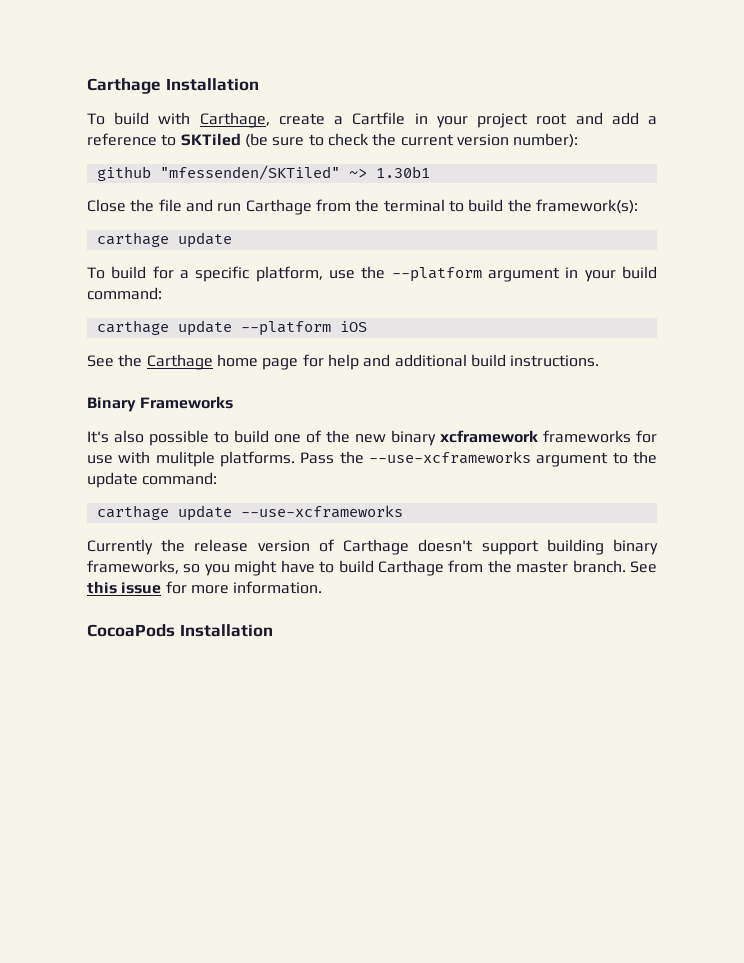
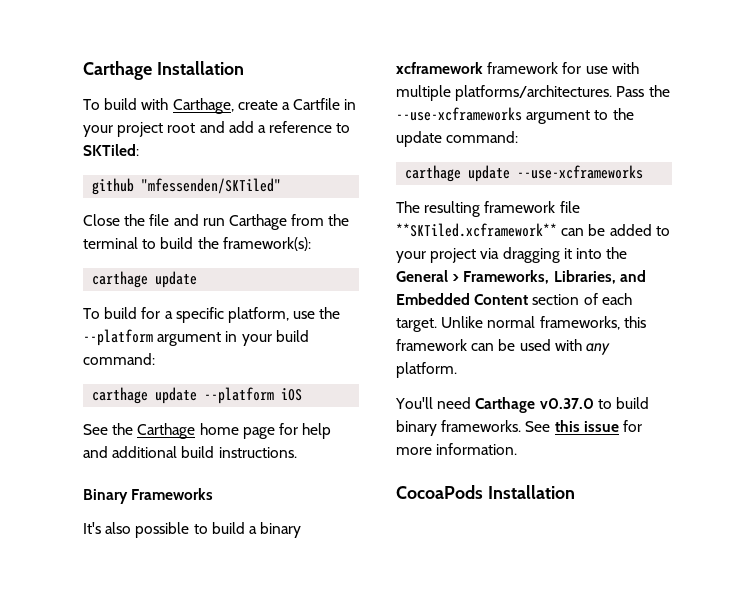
- To build with Carthage, create a Cartfile in your project root and add a reference to SKTiled (be sure to check the current version number):
+ To build with Carthage, create a Cartfile in your project root and add a reference to SKTiled:
- github "mfessenden/SKTiled" ~> 1.30b1
+ github "mfessenden/SKTiled"
- It's also possible to build one of the new binary xcframework frameworks for use with mulitple platforms.
+ It's also possible to build a binary xcframework framework for use with multiple platforms/architectures.
- Currently the release version of Carthage doesn't support building binary frameworks, so you might have to build Carthage from the master branch.
+ The resulting framework file **SKTiled.xcframework** can be added to your project via dragging it into the General > Frameworks, Libraries, and Embedded Content section of each target. Unlike normal frameworks, this framework can be used with any platform.
+ You'll need Carthage v0.37.0 to build binary frameworks.

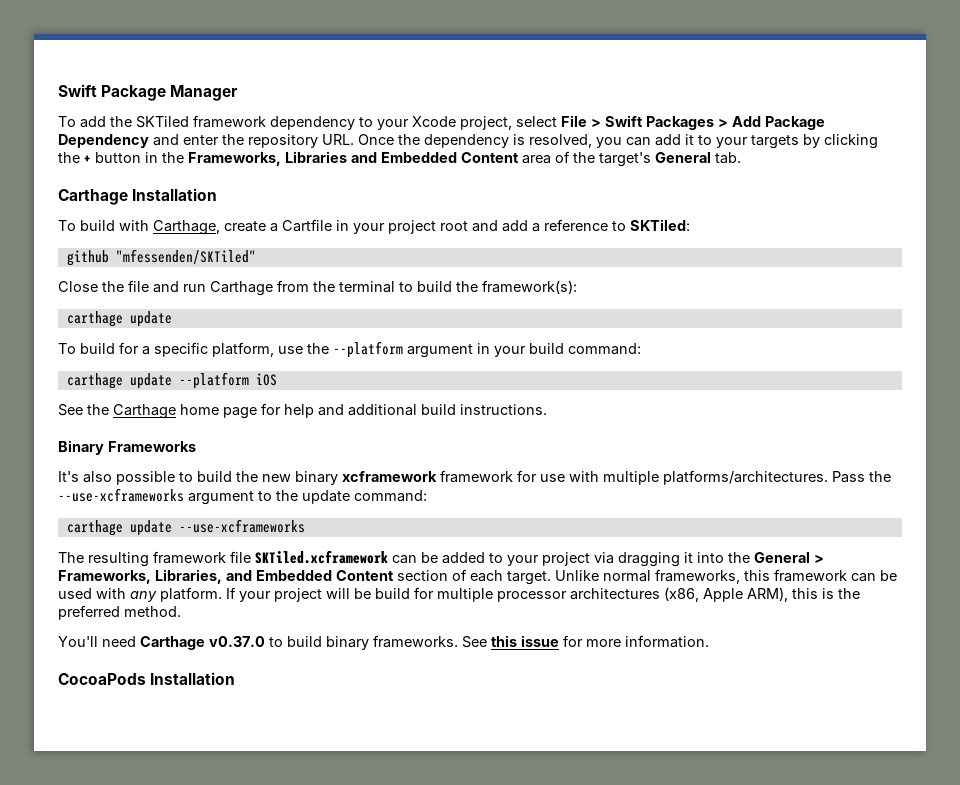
+ Swift Package Manager
+ To add the SKTiled framework dependency to your Xcode project, select File > Swift Packages > Add Package Dependency and enter the repository URL. Once the dependency is resolved, you can add it to your targets by clicking the + button in the Frameworks, Libraries and Embedded Content area of the target's General tab.
- It's also possible to build a binary xcframework framework for use with multiple platforms/architectures.
+ It's also possible to build the new binary xcframework framework for use with multiple platforms/architectures.
- The resulting framework file **SKTiled.xcframework** can be added to your project via dragging it into the General > Frameworks, Libraries, and Embedded Content section of each target.
+ The resulting framework file SKTiled.xcframework can be added to your project via dragging it into the General > Frameworks, Libraries, and Embedded Content section of each target.
+ If your project will be build for multiple processor architectures (x86, Apple ARM), this is the preferred method.

